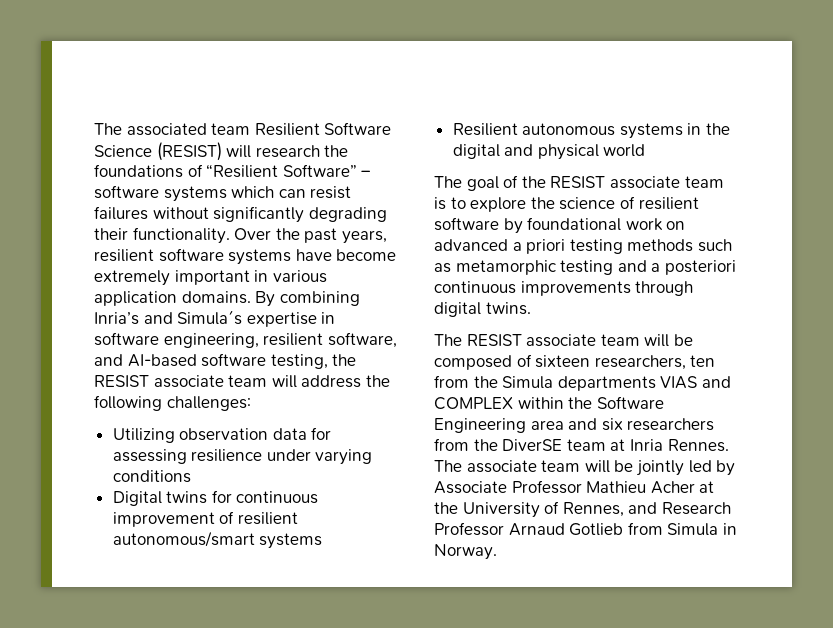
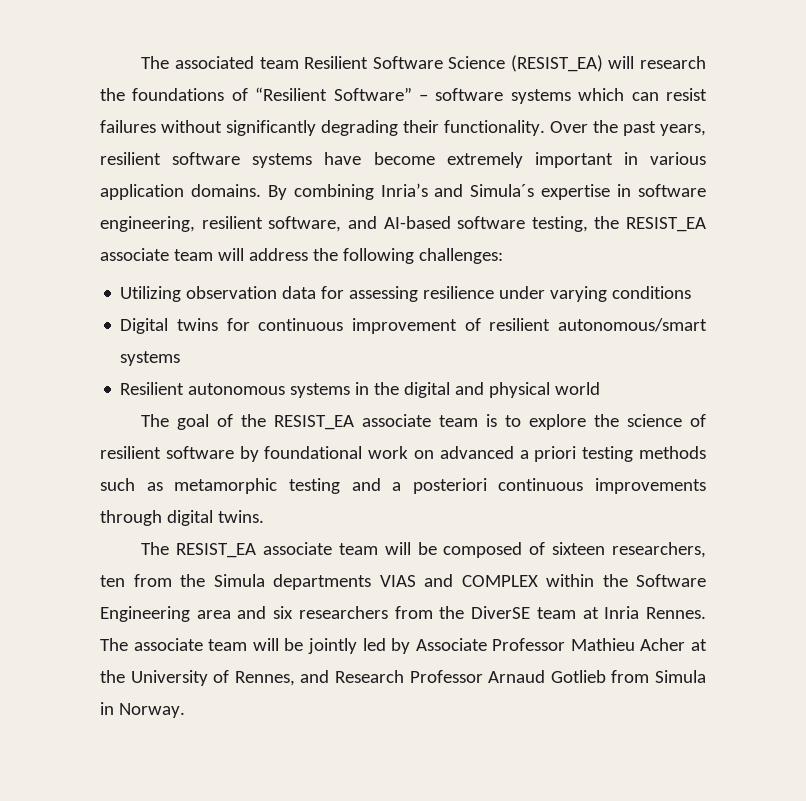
- The associated team Resilient Software Science (RESIST) will research the foundations of “Resilient Software” – software systems which can resist failures without significantly degrading their functionality.
+ The associated team Resilient Software Science (RESIST_EA) will research the foundations of “Resilient Software” – software systems which can resist failures without significantly degrading their functionality.
- By combining Inria’s and Simula´s expertise in software engineering, resilient software, and AI-based software testing, the RESIST associate team will address the following challenges:
+ By combining Inria’s and Simula´s expertise in software engineering, resilient software, and AI-based software testing, the RESIST_EA associate team will address the following challenges:
- The goal of the RESIST associate team is to explore the science of resilient software by foundational work on advanced a priori testing methods such as metamorphic testing and a posteriori continuous improvements through digital twins.
+ The goal of the RESIST_EA associate team is to explore the science of resilient software by foundational work on advanced a priori testing methods such as metamorphic testing and a posteriori continuous improvements through digital twins.
- The RESIST associate team will be composed of sixteen researchers, ten from the Simula departments VIAS and COMPLEX within the Software Engineering area and six researchers from the DiverSE team at Inria Rennes.
+ The RESIST_EA associate team will be composed of sixteen researchers, ten from the Simula departments VIAS and COMPLEX within the Software Engineering area and six researchers from the DiverSE team at Inria Rennes.

